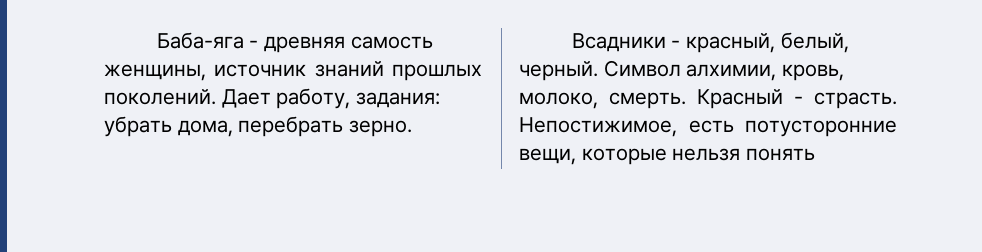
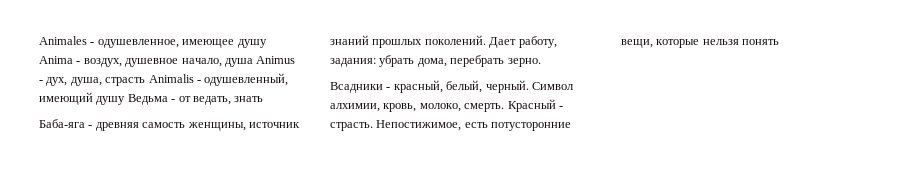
+ Animales - одушевленное, имеющее душу Anima - воздух, душевное начало, душа Animus - дух, душа, страсть Animalis - одушевленный, имеющий душу Ведьма - от ведать, знать

